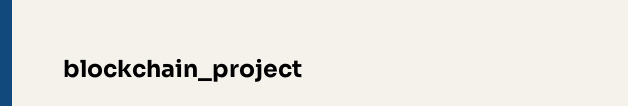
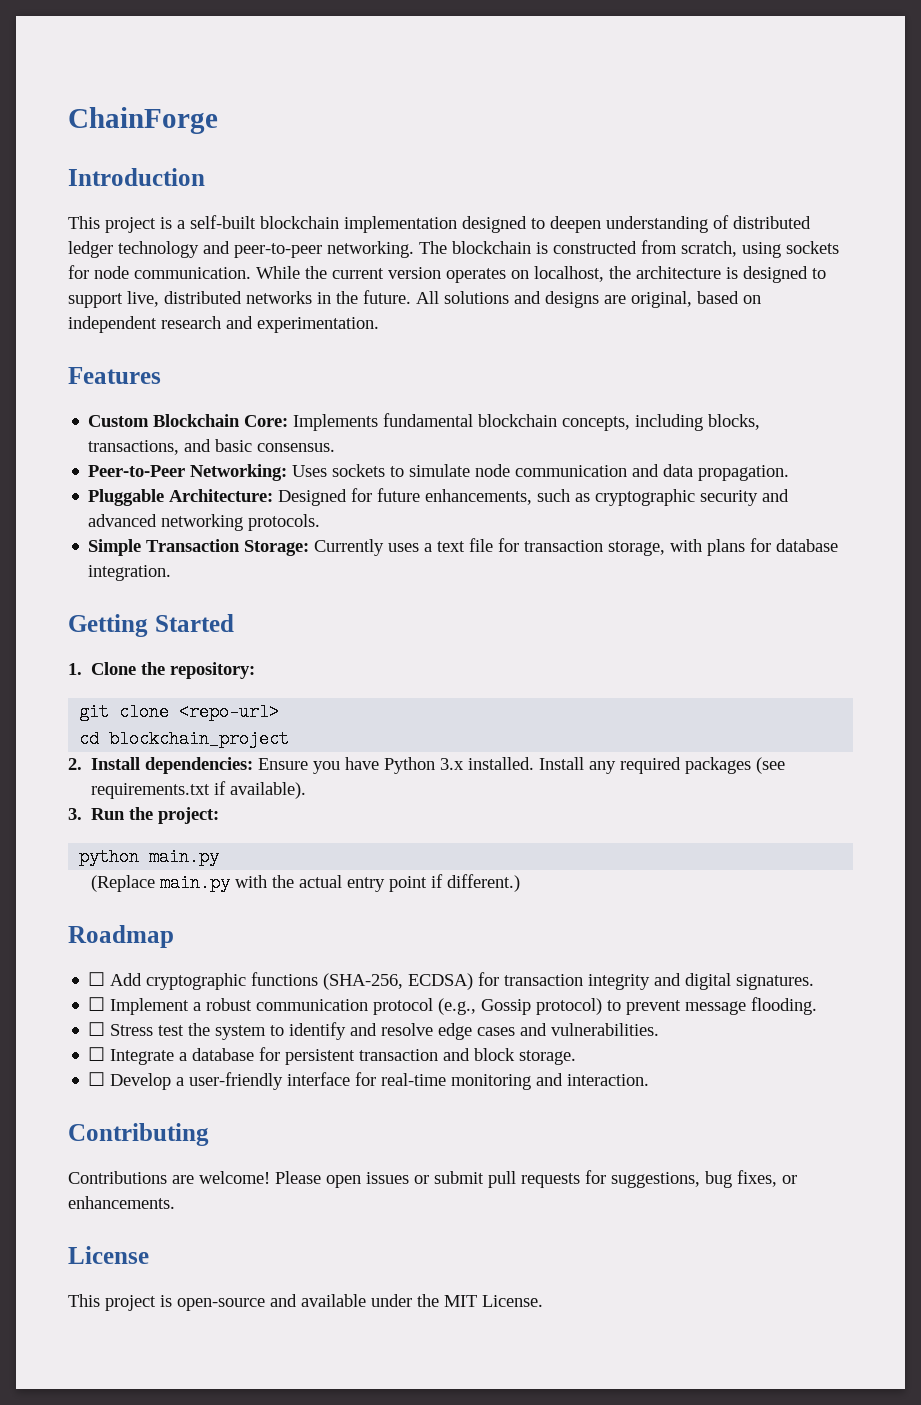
- blockchain_project
+ ChainForge
+ Introduction
+ This project is a self-built blockchain implementation designed to deepen understanding of distributed ledger technology and peer-to-peer networking. The blockchain is constructed from scratch, using sockets for node communication. While the current version operates on localhost, the architecture is designed to support live, distributed networks in the future. All solutions and designs are original, based on independent research and experimentation.
+ Features
+ Custom Blockchain Core: Implements fundamental blockchain concepts, including blocks, transactions, and basic consensus.
+ Peer-to-Peer Networking: Uses sockets to simulate node communication and data propagation.
+ Pluggable Architecture: Designed for future enhancements, such as cryptographic security and advanced networking protocols.
+ Simple Transaction Storage: Currently uses a text file for transaction storage, with plans for database integration.
+ Getting Started
+ 1. Clone the repository:
+ git clone <repo-url>
+ cd blockchain_project
+ 2. Install dependencies: Ensure you have Python 3.x installed. Install any required packages (see requirements.txt if available).
+ 3. Run the project:
+ python main.py
+ (Replace main.py with the actual entry point if different.)
+ Roadmap
+ ☐ Add cryptographic functions (SHA-256, ECDSA) for transaction integrity and digital signatures.
+ ☐ Implement a robust communication protocol (e.g., Gossip protocol) to prevent message flooding.
+ ☐ Stress test the system to identify and resolve edge cases and vulnerabilities.
+ ☐ Integrate a database for persistent transaction and block storage.
+ ☐ Develop a user-friendly interface for real-time monitoring and interaction.
+ Contributing
+ Contributions are welcome! Please open issues or submit pull requests for suggestions, bug fixes, or enhancements.
+ License
+ This project is open-source and available under the MIT License.

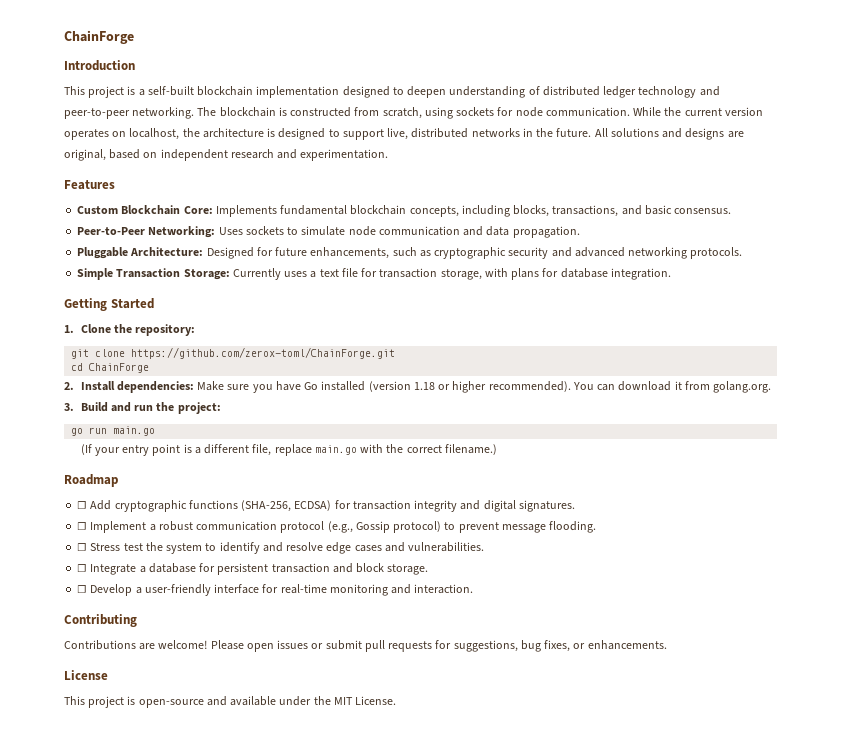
- git clone <repo-url>
+ git clone https://github.com/zerox-toml/ChainForge.git
- cd blockchain_project
+ cd ChainForge
- 2. Install dependencies: Ensure you have Python 3.x installed. Install any required packages (see requirements.txt if available).
- 3. Run the project:
- python main.py
- (Replace main.py with the actual entry point if different.)
+ 2. Install dependencies: Make sure you have Go installed (version 1.18 or higher recommended). You can download it from golang.org.
+ 3. Build and run the project:
+ go run main.go
+ (If your entry point is a different file, replace main.go with the correct filename.)

